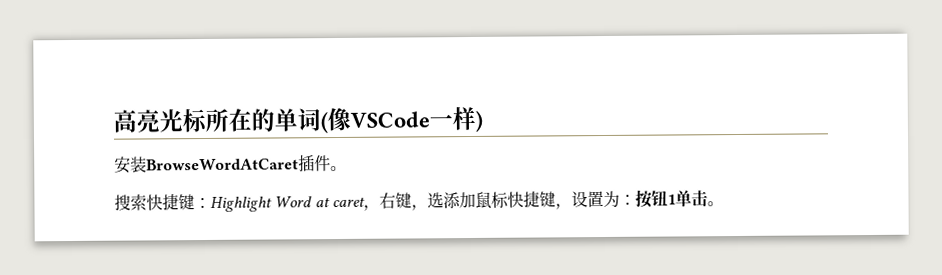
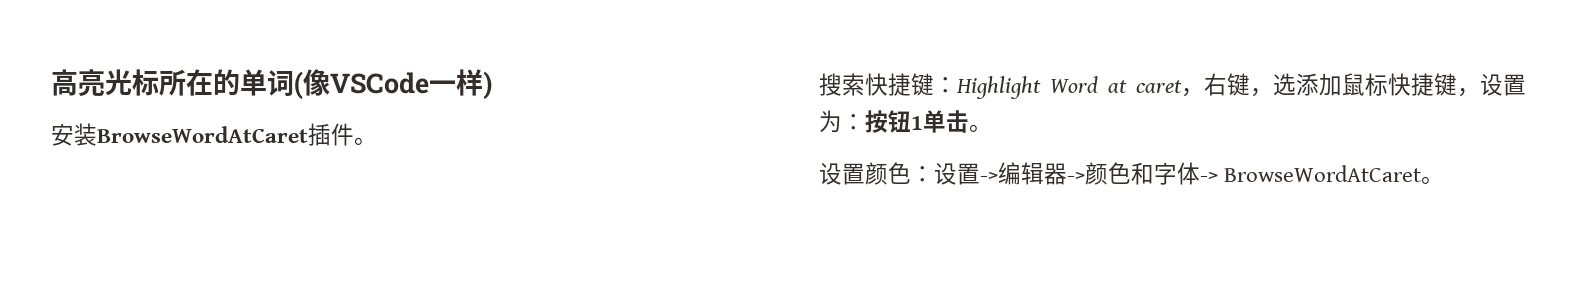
+ 设置颜色：设置->编辑器->颜色和字体-> BrowseWordAtCaret。

